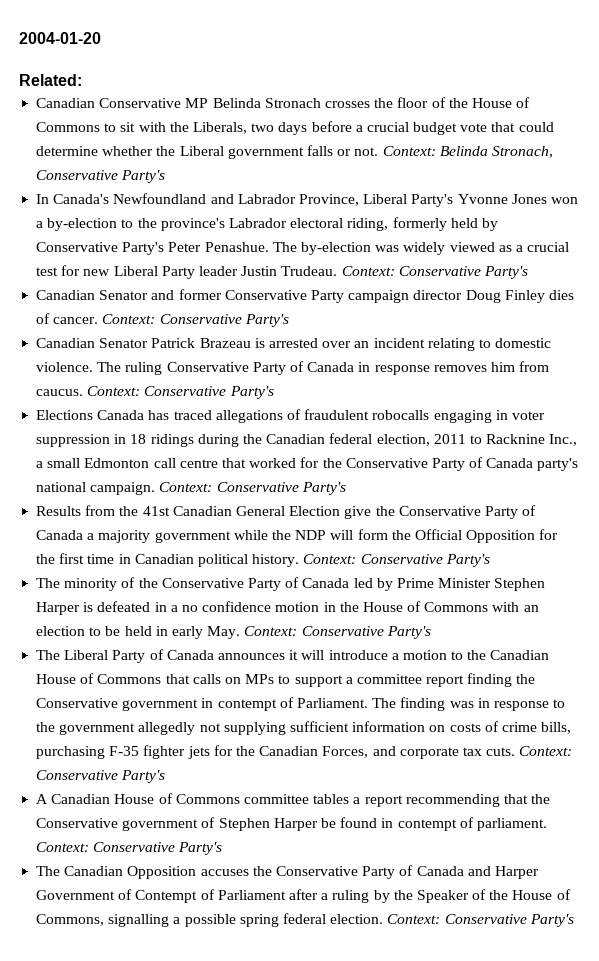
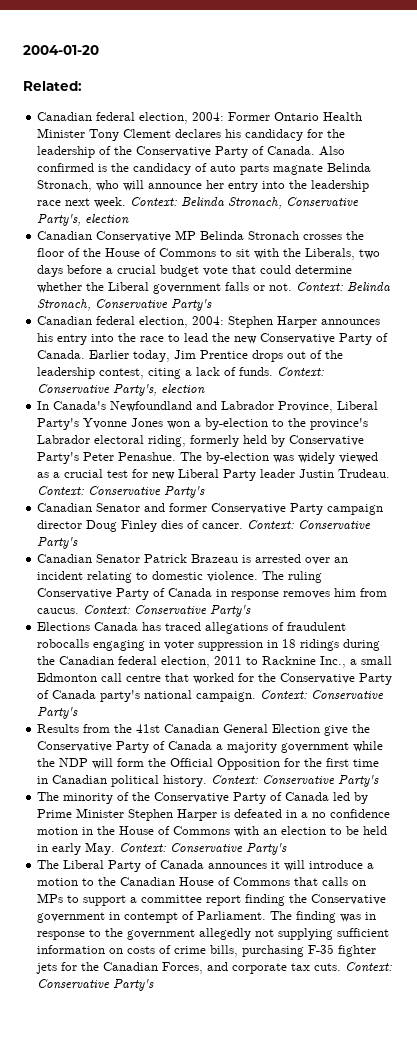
+ Canadian federal election, 2004: Former Ontario Health Minister Tony Clement declares his candidacy for the leadership of the Conservative Party of Canada. Also confirmed is the candidacy of auto parts magnate Belinda Stronach, who will announce her entry into the leadership race next week. Context: Belinda Stronach, Conservative Party's, election
+ Canadian federal election, 2004: Stephen Harper announces his entry into the race to lead the new Conservative Party of Canada. Earlier today, Jim Prentice drops out of the leadership contest, citing a lack of funds. Context: Conservative Party's, election
- A Canadian House of Commons committee tables a report recommending that the Conservative government of Stephen Harper be found in contempt of parliament. Context: Conservative Party's
- The Canadian Opposition accuses the Conservative Party of Canada and Harper Government of Contempt of Parliament after a ruling by the Speaker of the House of Commons, signalling a possible spring federal election. Context: Conservative Party's

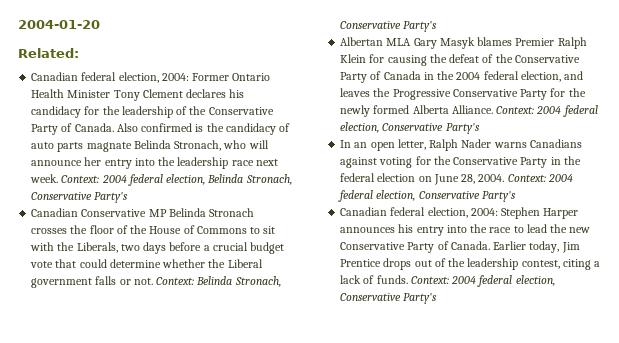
- Context: Belinda Stronach, Conservative Party's, election
+ Context: 2004 federal election, Belinda Stronach, Conservative Party's
+ Albertan MLA Gary Masyk blames Premier Ralph Klein for causing the defeat of the Conservative Party of Canada in the 2004 federal election, and leaves the Progressive Conservative Party for the newly formed Alberta Alliance. Context: 2004 federal election, Conservative Party's
+ In an open letter, Ralph Nader warns Canadians against voting for the Conservative Party in the federal election on June 28, 2004. Context: 2004 federal election, Conservative Party's
- Earlier today, Jim Prentice drops out of the leadership contest, citing a lack of funds. Context: Conservative Party's, election
- In Canada's Newfoundland and Labrador Province, Liberal Party's Yvonne Jones won a by-election to the province's Labrador electoral riding, formerly held by Conservative Party's Peter Penashue. The by-election was widely viewed as a crucial test for new Liberal Party leader Justin Trudeau. Context: Conservative Party's
- Canadian Senator and former Conservative Party campaign director Doug Finley dies of cancer. Context: Conservative Party's
- Canadian Senator Patrick Brazeau is arrested over an incident relating to domestic violence. The ruling Conservative Party of Canada in response removes him from caucus. Context: Conservative Party's
- Elections Canada has traced allegations of fraudulent robocalls engaging in voter suppression in 18 ridings during the Canadian federal election, 2011 to Racknine Inc., a small Edmonton call centre that worked for the Conservative Party of Canada party's national campaign. Context: Conservative Party's
- Results from the 41st Canadian General Election give the Conservative Party of Canada a majority government while the NDP will form the Official Opposition for the first time in Canadian political history. Context: Conservative Party's
- The minority of the Conservative Party of Canada led by Prime Minister Stephen Harper is defeated in a no confidence motion in the House of Commons with an election to be held in early May. Context: Conservative Party's
- The Liberal Party of Canada announces it will introduce a motion to the Canadian House of Commons that calls on MPs to support a committee report finding the Conservative government in contempt of Parliament. The finding was in response to the government allegedly not supplying sufficient information on costs of crime bills, purchasing F-35 fighter jets for the Canadian Forces, and corporate tax cuts. Context: Conservative Party's
+ Earlier today, Jim Prentice drops out of the leadership contest, citing a lack of funds. Context: 2004 federal election, Conservative Party's

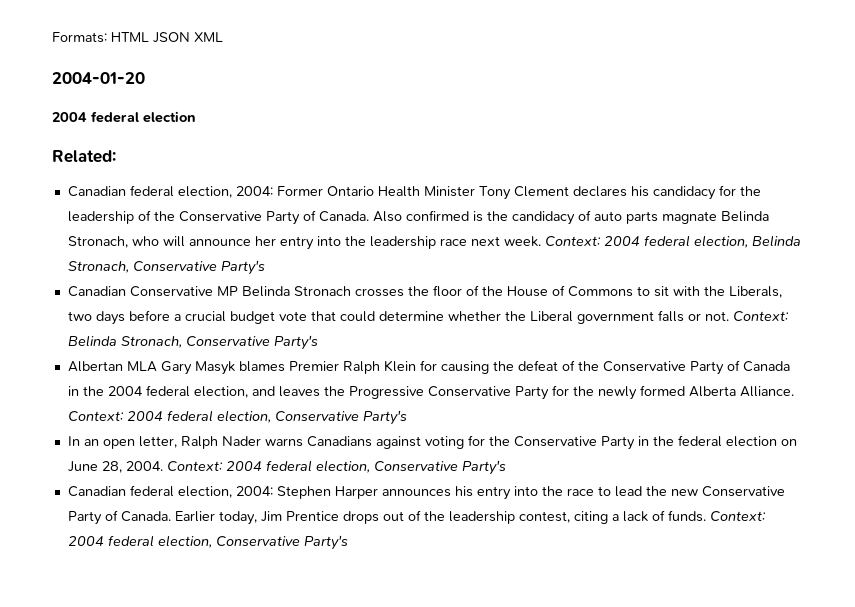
+ Formats: HTML JSON XML
  2004-01-20
+ 2004 federal election

